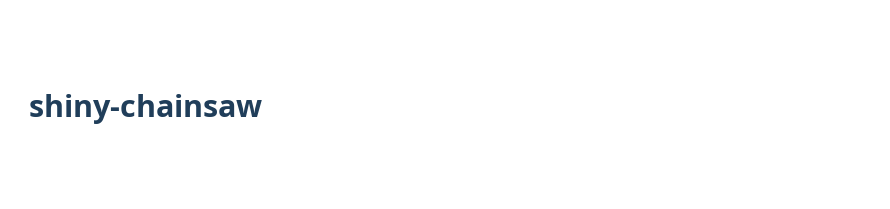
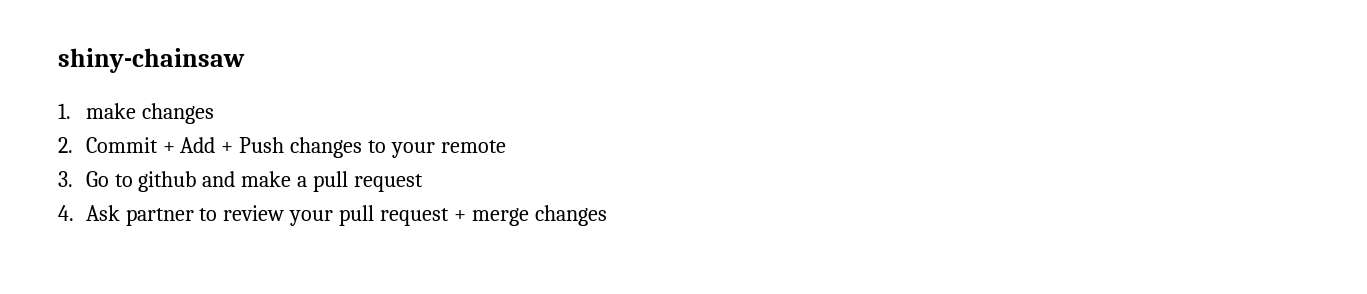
+ 1. make changes
+ 2. Commit + Add + Push changes to your remote
+ 3. Go to github and make a pull request
+ 4. Ask partner to review your pull request + merge changes

